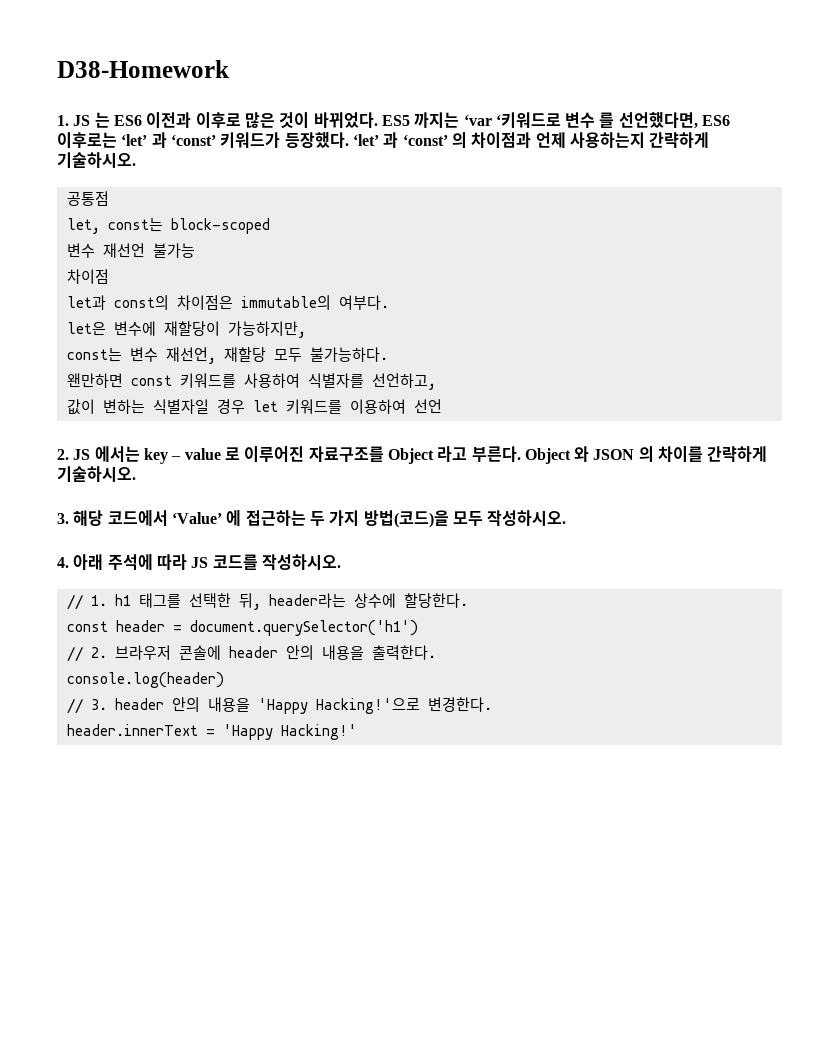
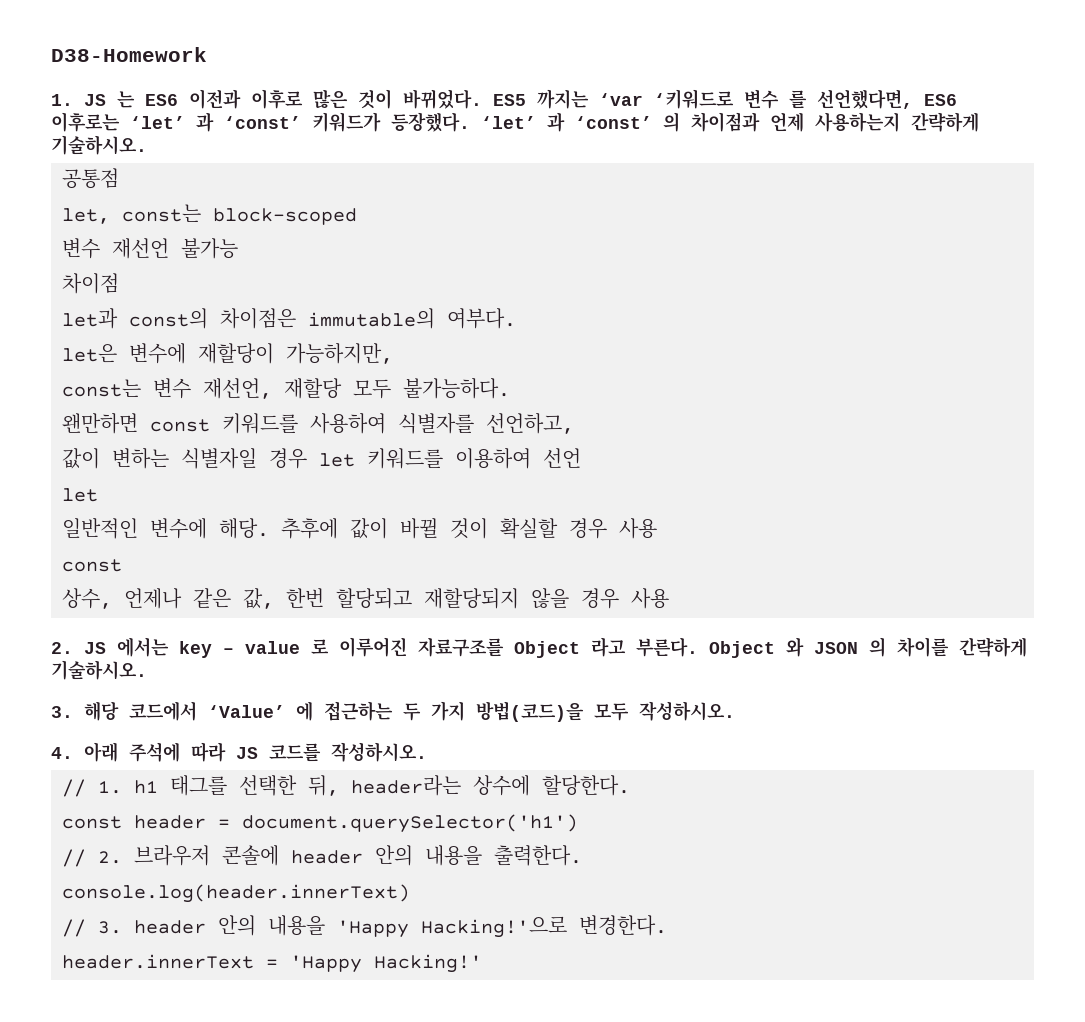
  값이 변하는 식별자일 경우 let 키워드를 이용하여 선언
+ let
+ 일반적인 변수에 해당. 추후에 값이 바뀔 것이 확실할 경우 사용
+ const
+ 상수, 언제나 같은 값, 한번 할당되고 재할당되지 않을 경우 사용
- console.log(header)
+ console.log(header.innerText)

